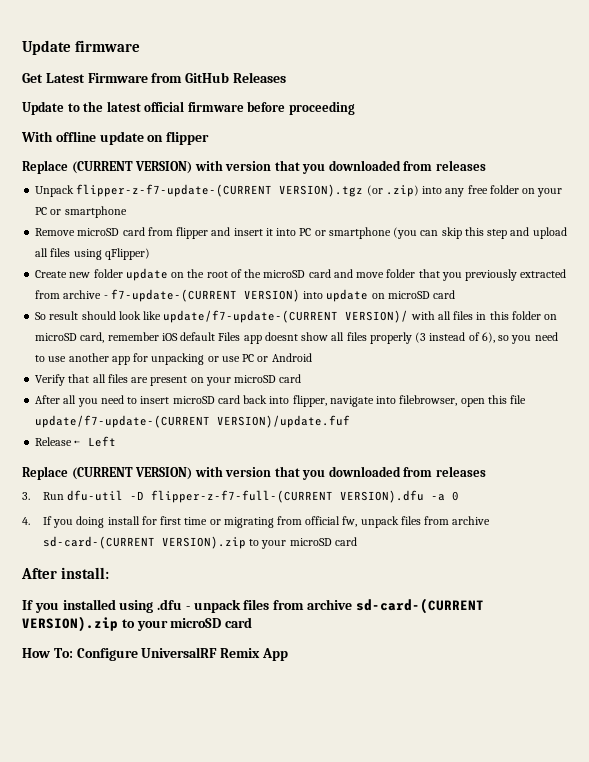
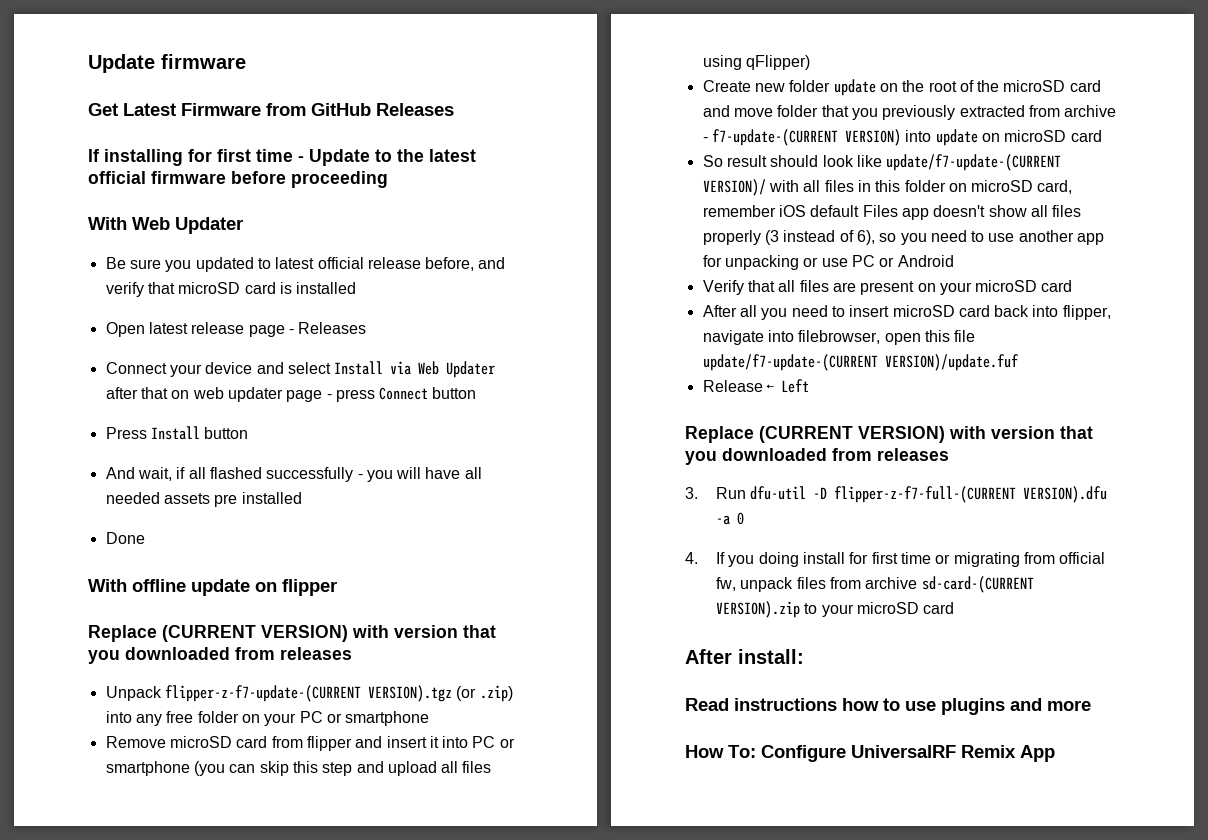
- Update to the latest official firmware before proceeding
+ If installing for first time - Update to the latest official firmware before proceeding
+ With Web Updater
+ Be sure you updated to latest official release before, and verify that microSD card is installed
+ Open latest release page - Releases
+ Connect your device and select Install via Web Updater after that on web updater page - press Connect button
+ Press Install button
+ And wait, if all flashed successfully - you will have all needed assets pre installed
+ Done
- So result should look like update/f7-update-(CURRENT VERSION)/ with all files in this folder on microSD card, remember iOS default Files app doesnt show all files properly (3 instead of 6), so you need to use another app for unpacking or use PC or Android
+ So result should look like update/f7-update-(CURRENT VERSION)/ with all files in this folder on microSD card, remember iOS default Files app doesn't show all files properly (3 instead of 6), so you need to use another app for unpacking or use PC or Android
- If you installed using .dfu - unpack files from archive sd-card-(CURRENT VERSION).zip to your microSD card
+ Read instructions how to use plugins and more

